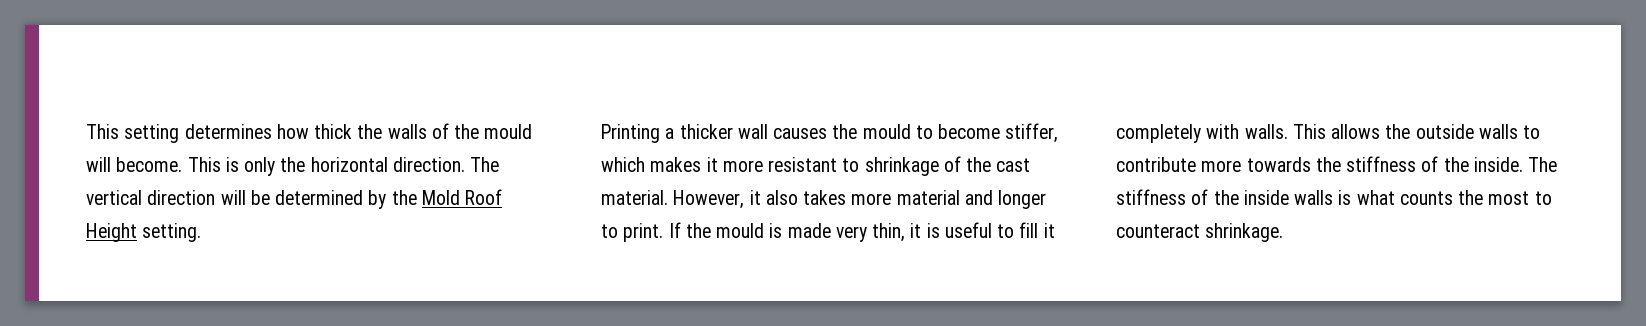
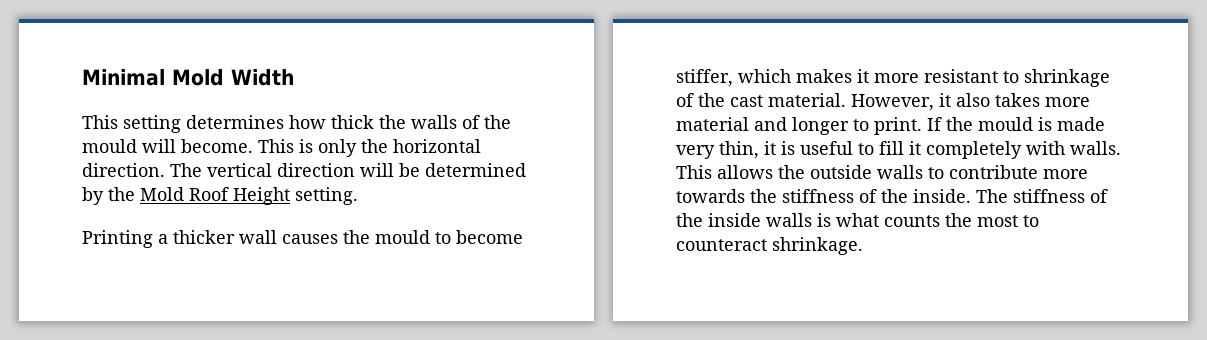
+ Minimal Mold Width

